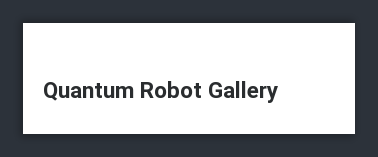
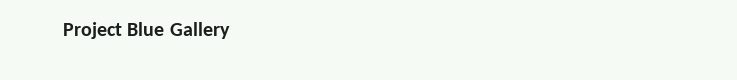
- Quantum Robot Gallery
+ Project Blue Gallery

